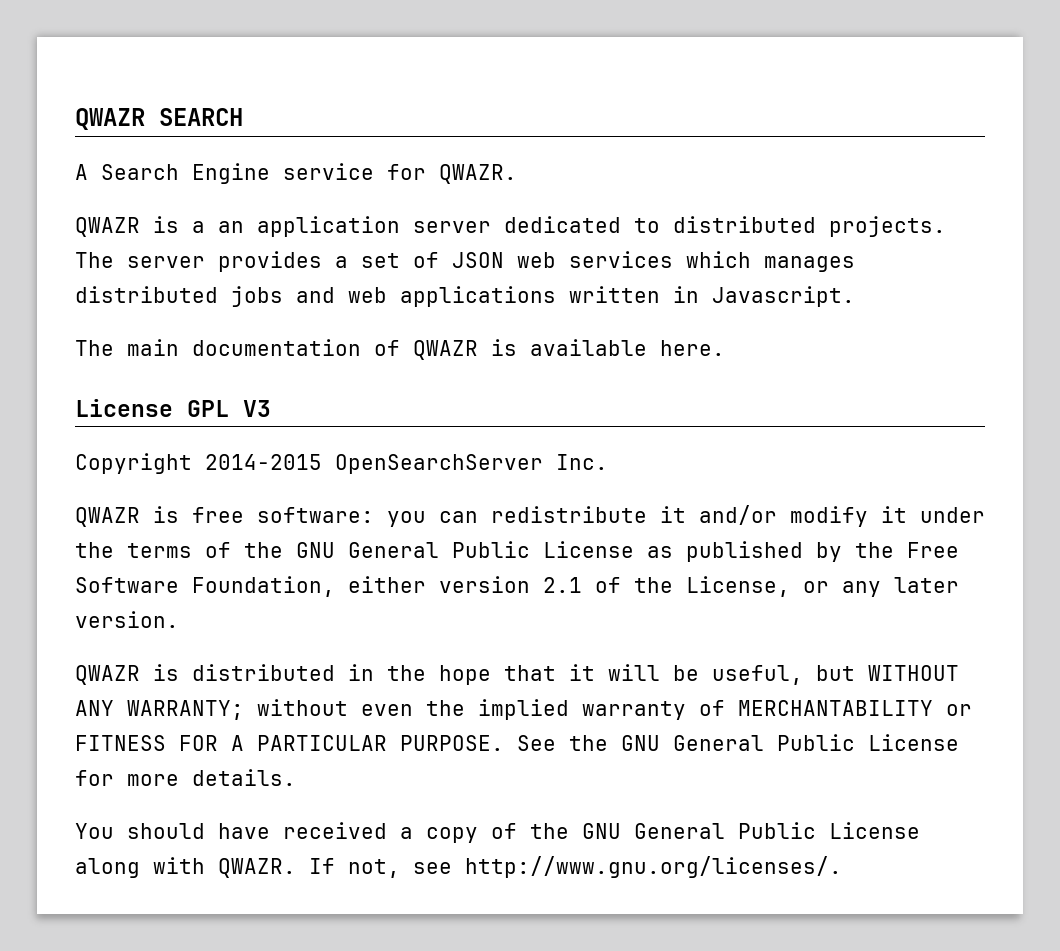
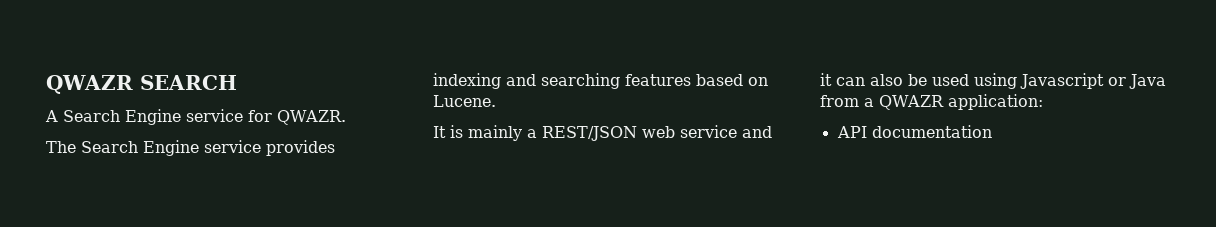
- QWAZR is a an application server dedicated to distributed projects. The server provides a set of JSON web services which manages distributed jobs and web applications written in Javascript.
- The main documentation of QWAZR is available here.
- License GPL V3
- Copyright 2014-2015 OpenSearchServer Inc.
- QWAZR is free software: you can redistribute it and/or modify it under the terms of the GNU General Public License as published by the Free Software Foundation, either version 2.1 of the License, or any later version.
- QWAZR is distributed in the hope that it will be useful, but WITHOUT ANY WARRANTY; without even the implied warranty of MERCHANTABILITY or FITNESS FOR A PARTICULAR PURPOSE. See the GNU General Public License for more details.
- You should have received a copy of the GNU General Public License along with QWAZR. If not, see http://www.gnu.org/licenses/.
+ The Search Engine service provides indexing and searching features based on Lucene.
+ It is mainly a REST/JSON web service and it can also be used using Javascript or Java from a QWAZR application:
+ API documentation

